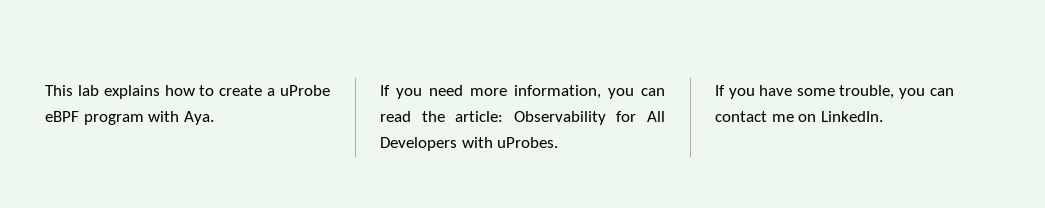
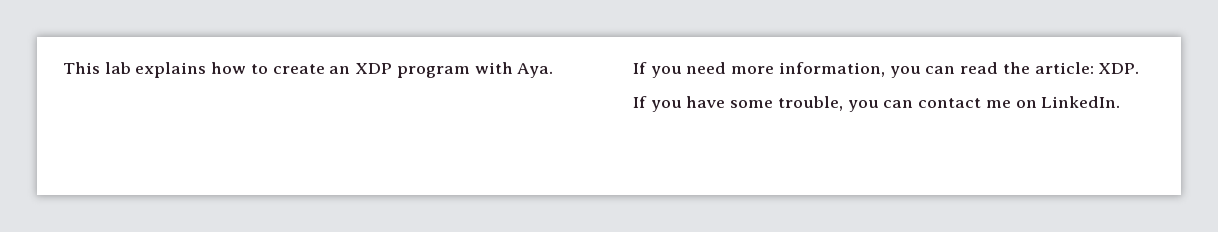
- This lab explains how to create a uProbe eBPF program with Aya.
+ This lab explains how to create an XDP program with Aya.
- If you need more information, you can read the article: Observability for All Developers with uProbes.
+ If you need more information, you can read the article: XDP.

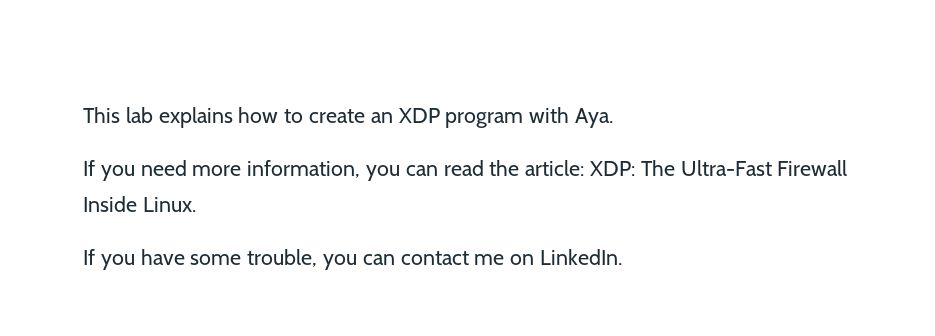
- If you need more information, you can read the article: XDP.
+ If you need more information, you can read the article: XDP: The Ultra-Fast Firewall Inside Linux.

